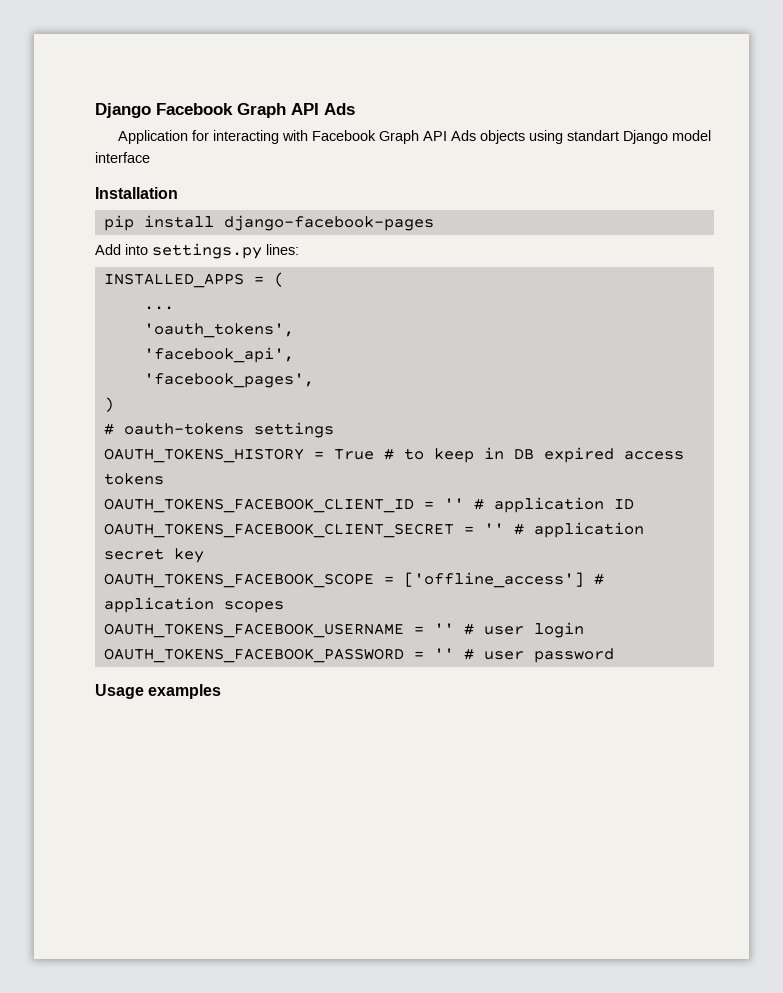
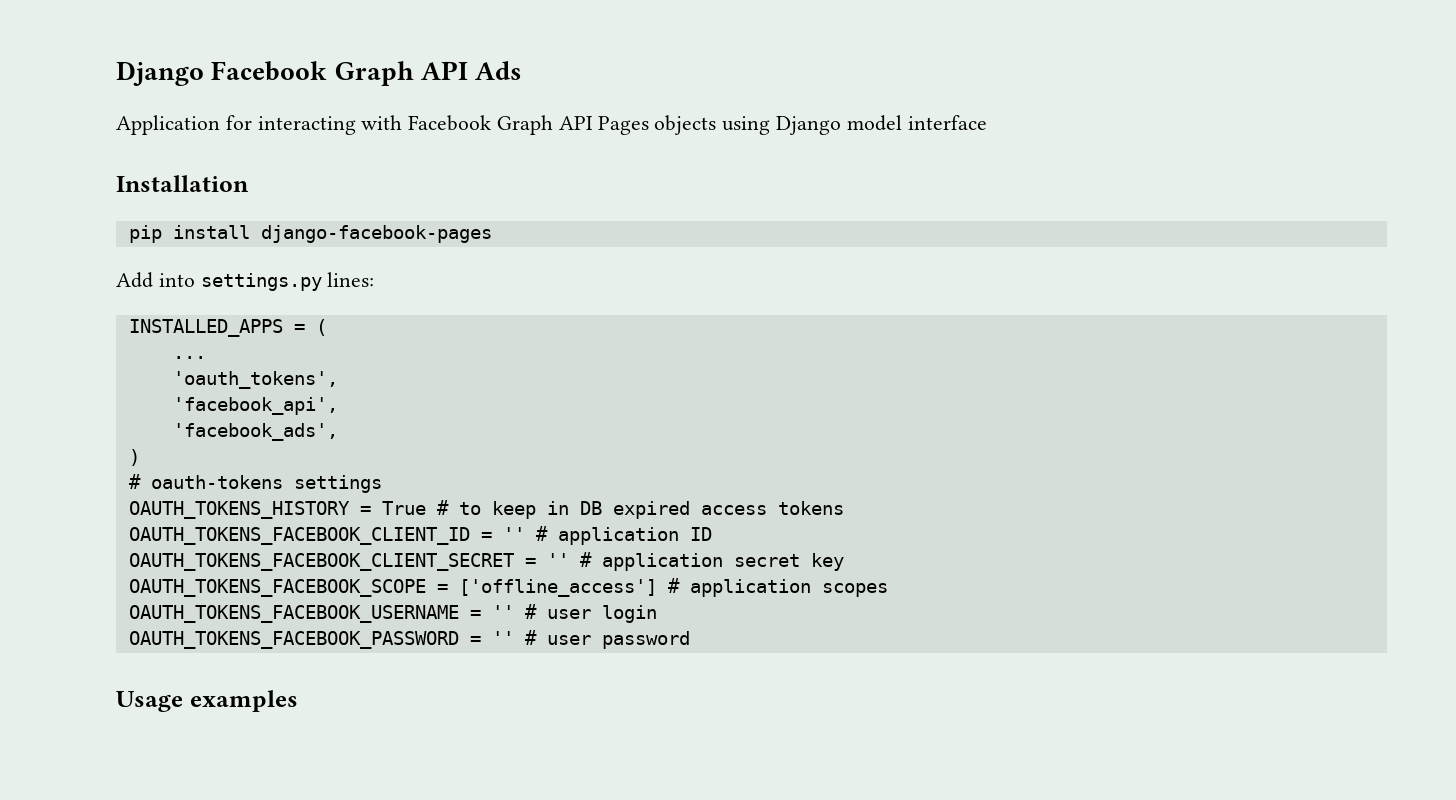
- Application for interacting with Facebook Graph API Ads objects using standart Django model interface
+ Application for interacting with Facebook Graph API Pages objects using Django model interface
- 'facebook_pages',
+ 'facebook_ads',

